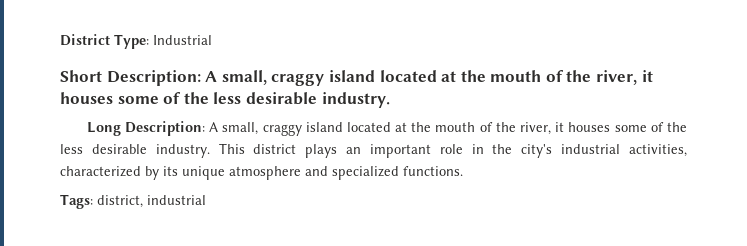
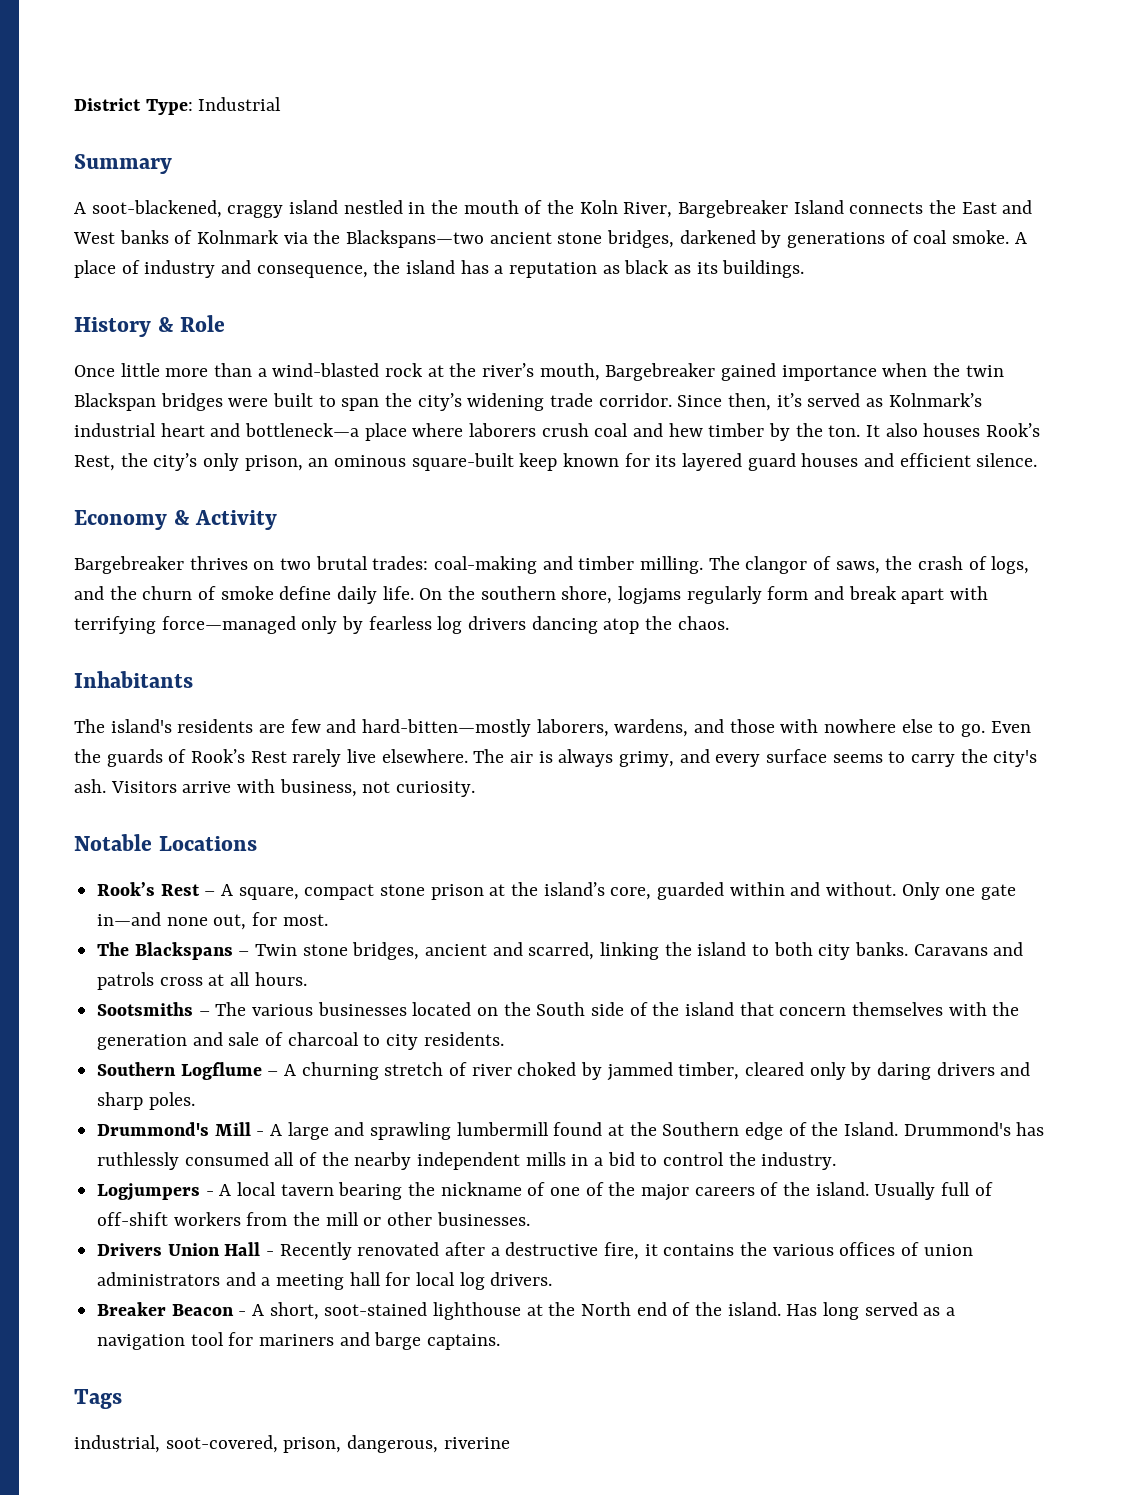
- Short Description: A small, craggy island located at the mouth of the river, it houses some of the less desirable industry.
- Long Description: A small, craggy island located at the mouth of the river, it houses some of the less desirable industry. This district plays an important role in the city's industrial activities, characterized by its unique atmosphere and specialized functions.
- Tags: district, industrial
+ Summary
+ A soot-blackened, craggy island nestled in the mouth of the Koln River, Bargebreaker Island connects the East and West banks of Kolnmark via the Blackspans—two ancient stone bridges, darkened by generations of coal smoke. A place of industry and consequence, the island has a reputation as black as its buildings.
+ History & Role
+ Once little more than a wind-blasted rock at the river’s mouth, Bargebreaker gained importance when the twin Blackspan bridges were built to span the city’s widening trade corridor. Since then, it’s served as Kolnmark’s industrial heart and bottleneck—a place where laborers crush coal and hew timber by the ton. It also houses Rook’s Rest, the city’s only prison, an ominous square-built keep known for its layered guard houses and efficient silence.
+ Economy & Activity
+ Bargebreaker thrives on two brutal trades: coal-making and timber milling. The clangor of saws, the crash of logs, and the churn of smoke define daily life. On the southern shore, logjams regularly form and break apart with terrifying force—managed only by fearless log drivers dancing atop the chaos.
+ Inhabitants
+ The island's residents are few and hard-bitten—mostly laborers, wardens, and those with nowhere else to go. Even the guards of Rook’s Rest rarely live elsewhere. The air is always grimy, and every surface seems to carry the city's ash. Visitors arrive with business, not curiosity.
+ Notable Locations
+ Rook’s Rest – A square, compact stone prison at the island’s core, guarded within and without. Only one gate in—and none out, for most.
+ The Blackspans – Twin stone bridges, ancient and scarred, linking the island to both city banks. Caravans and patrols cross at all hours.
+ Sootsmiths – The various businesses located on the South side of the island that concern themselves with the generation and sale of charcoal to city residents.
+ Southern Logflume – A churning stretch of river choked by jammed timber, cleared only by daring drivers and sharp poles.
+ Drummond's Mill - A large and sprawling lumbermill found at the Southern edge of the Island. Drummond's has ruthlessly consumed all of the nearby independent mills in a bid to control the industry.
+ Logjumpers - A local tavern bearing the nickname of one of the major careers of the island. Usually full of off-shift workers from the mill or other businesses.
+ Drivers Union Hall - Recently renovated after a destructive fire, it contains the various offices of union administrators and a meeting hall for local log drivers.
+ Breaker Beacon - A short, soot-stained lighthouse at the North end of the island. Has long served as a navigation tool for mariners and barge captains.
+ Tags
+ industrial, soot-covered, prison, dangerous, riverine

